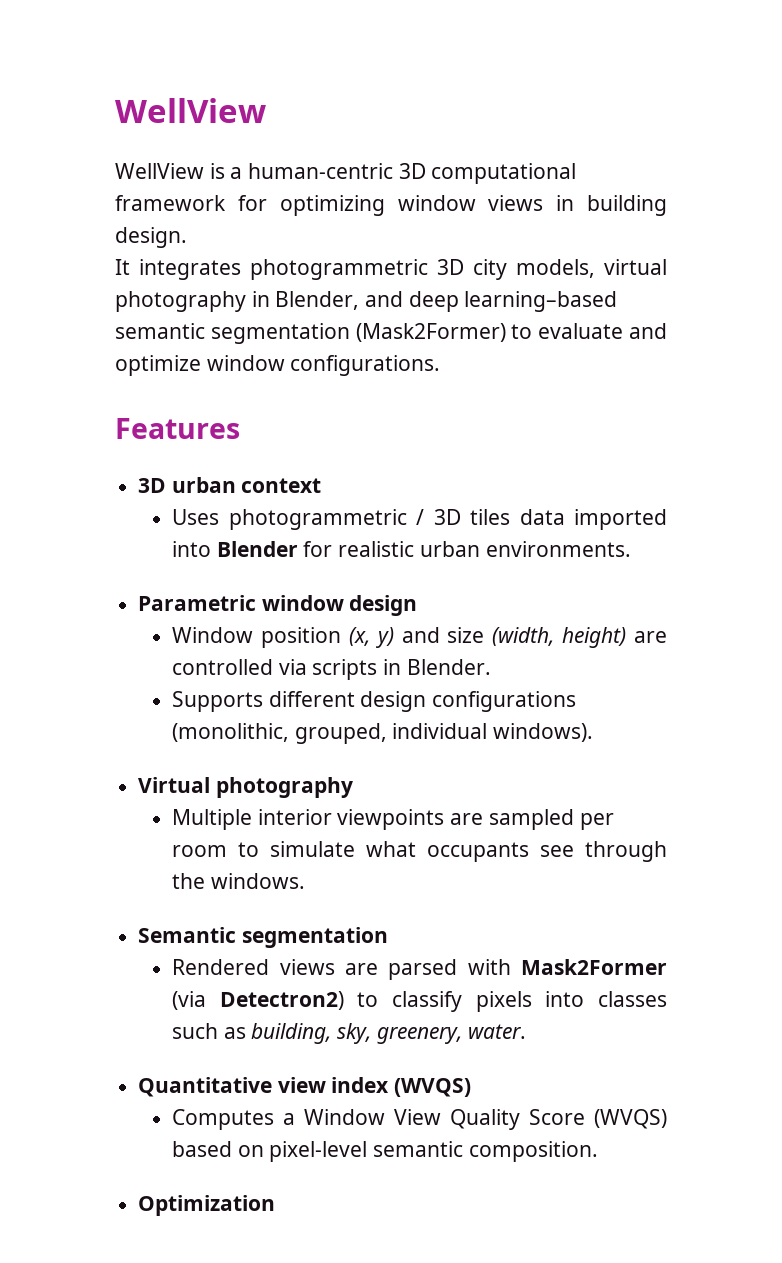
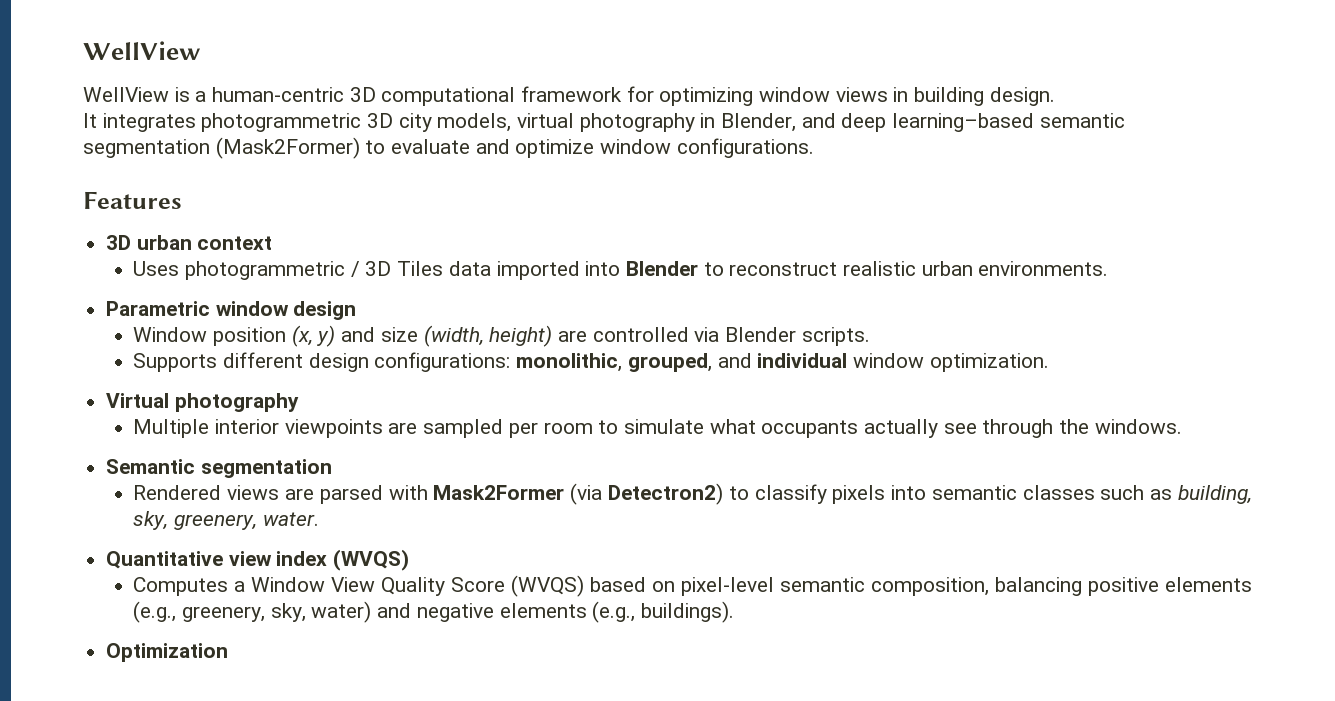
- Uses photogrammetric / 3D tiles data imported into Blender for realistic urban environments.
+ Uses photogrammetric / 3D Tiles data imported into Blender to reconstruct realistic urban environments.
- Window position (x, y) and size (width, height) are controlled via scripts in Blender.
+ Window position (x, y) and size (width, height) are controlled via Blender scripts.
- Supports different design configurations (monolithic, grouped, individual windows).
+ Supports different design configurations: monolithic, grouped, and individual window optimization.
- Multiple interior viewpoints are sampled per room to simulate what occupants see through the windows.
+ Multiple interior viewpoints are sampled per room to simulate what occupants actually see through the windows.
- Rendered views are parsed with Mask2Former (via Detectron2) to classify pixels into classes such as building, sky, greenery, water.
+ Rendered views are parsed with Mask2Former (via Detectron2) to classify pixels into semantic classes such as building, sky, greenery, water.
- Computes a Window View Quality Score (WVQS) based on pixel-level semantic composition.
+ Computes a Window View Quality Score (WVQS) based on pixel-level semantic composition, balancing positive elements (e.g., greenery, sky, water) and negative elements (e.g., buildings).

